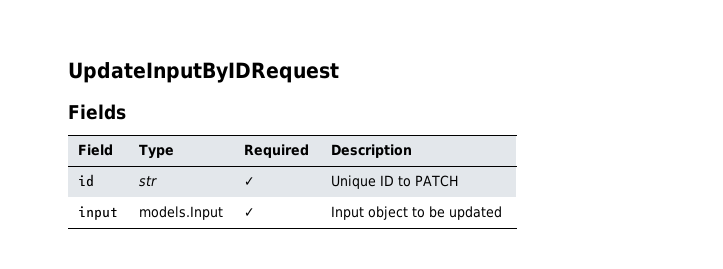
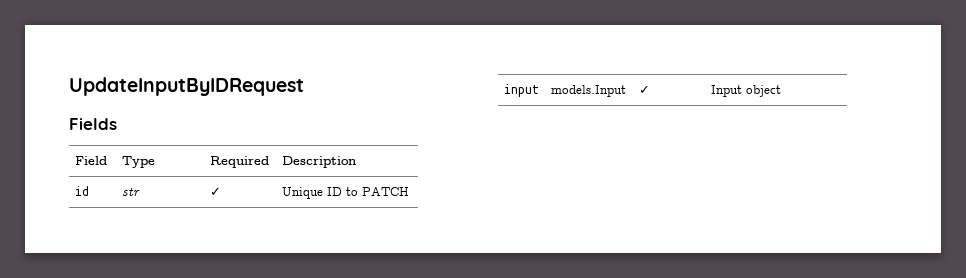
- input | models.Input | ✓ | Input object to be updated
+ input | models.Input | ✓ | Input object

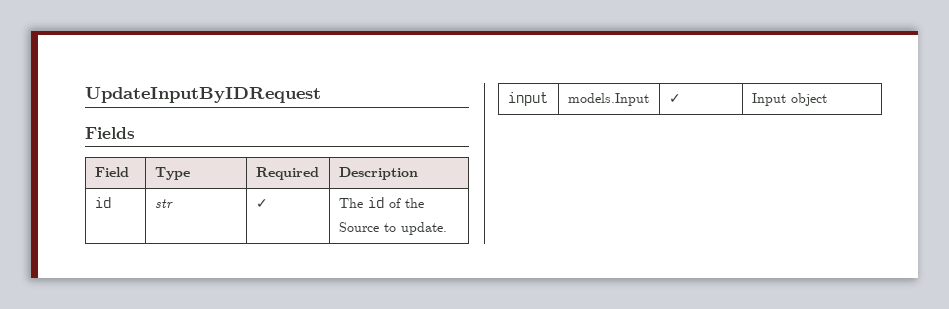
- id | str | ✓ | Unique ID to PATCH
+ id | str | ✓ | The id of the Source to update.

